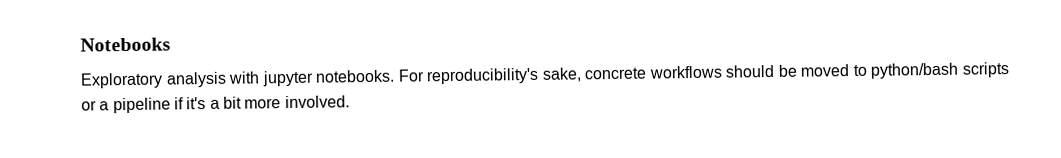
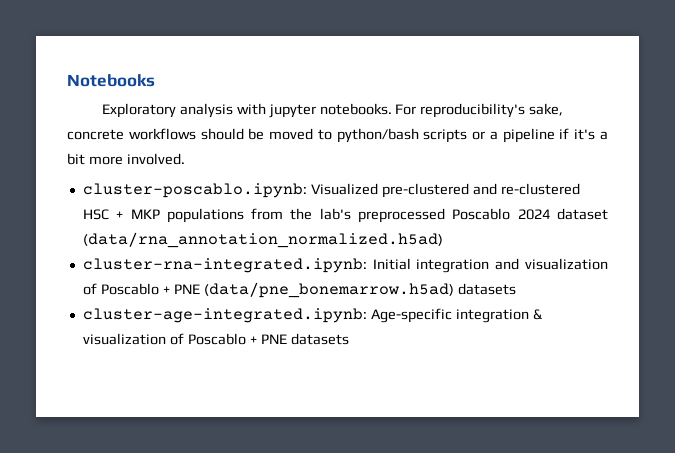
+ cluster-poscablo.ipynb: Visualized pre-clustered and re-clustered HSC + MKP populations from the lab's preprocessed Poscablo 2024 dataset (data/rna_annotation_normalized.h5ad)
+ cluster-rna-integrated.ipynb: Initial integration and visualization of Poscablo + PNE (data/pne_bonemarrow.h5ad) datasets
+ cluster-age-integrated.ipynb: Age-specific integration & visualization of Poscablo + PNE datasets

